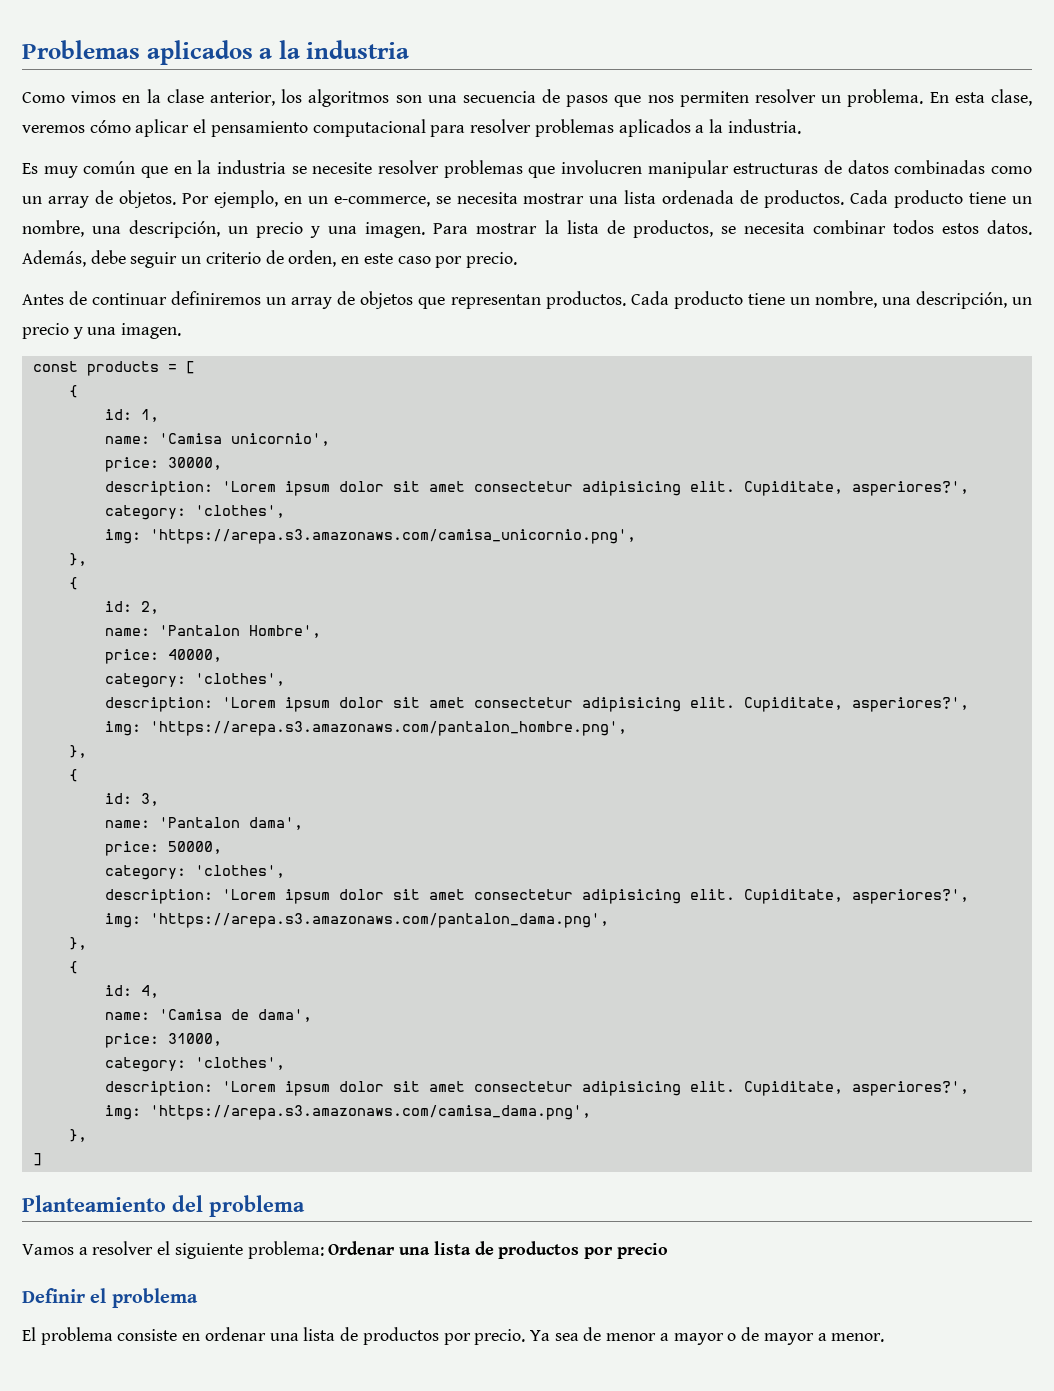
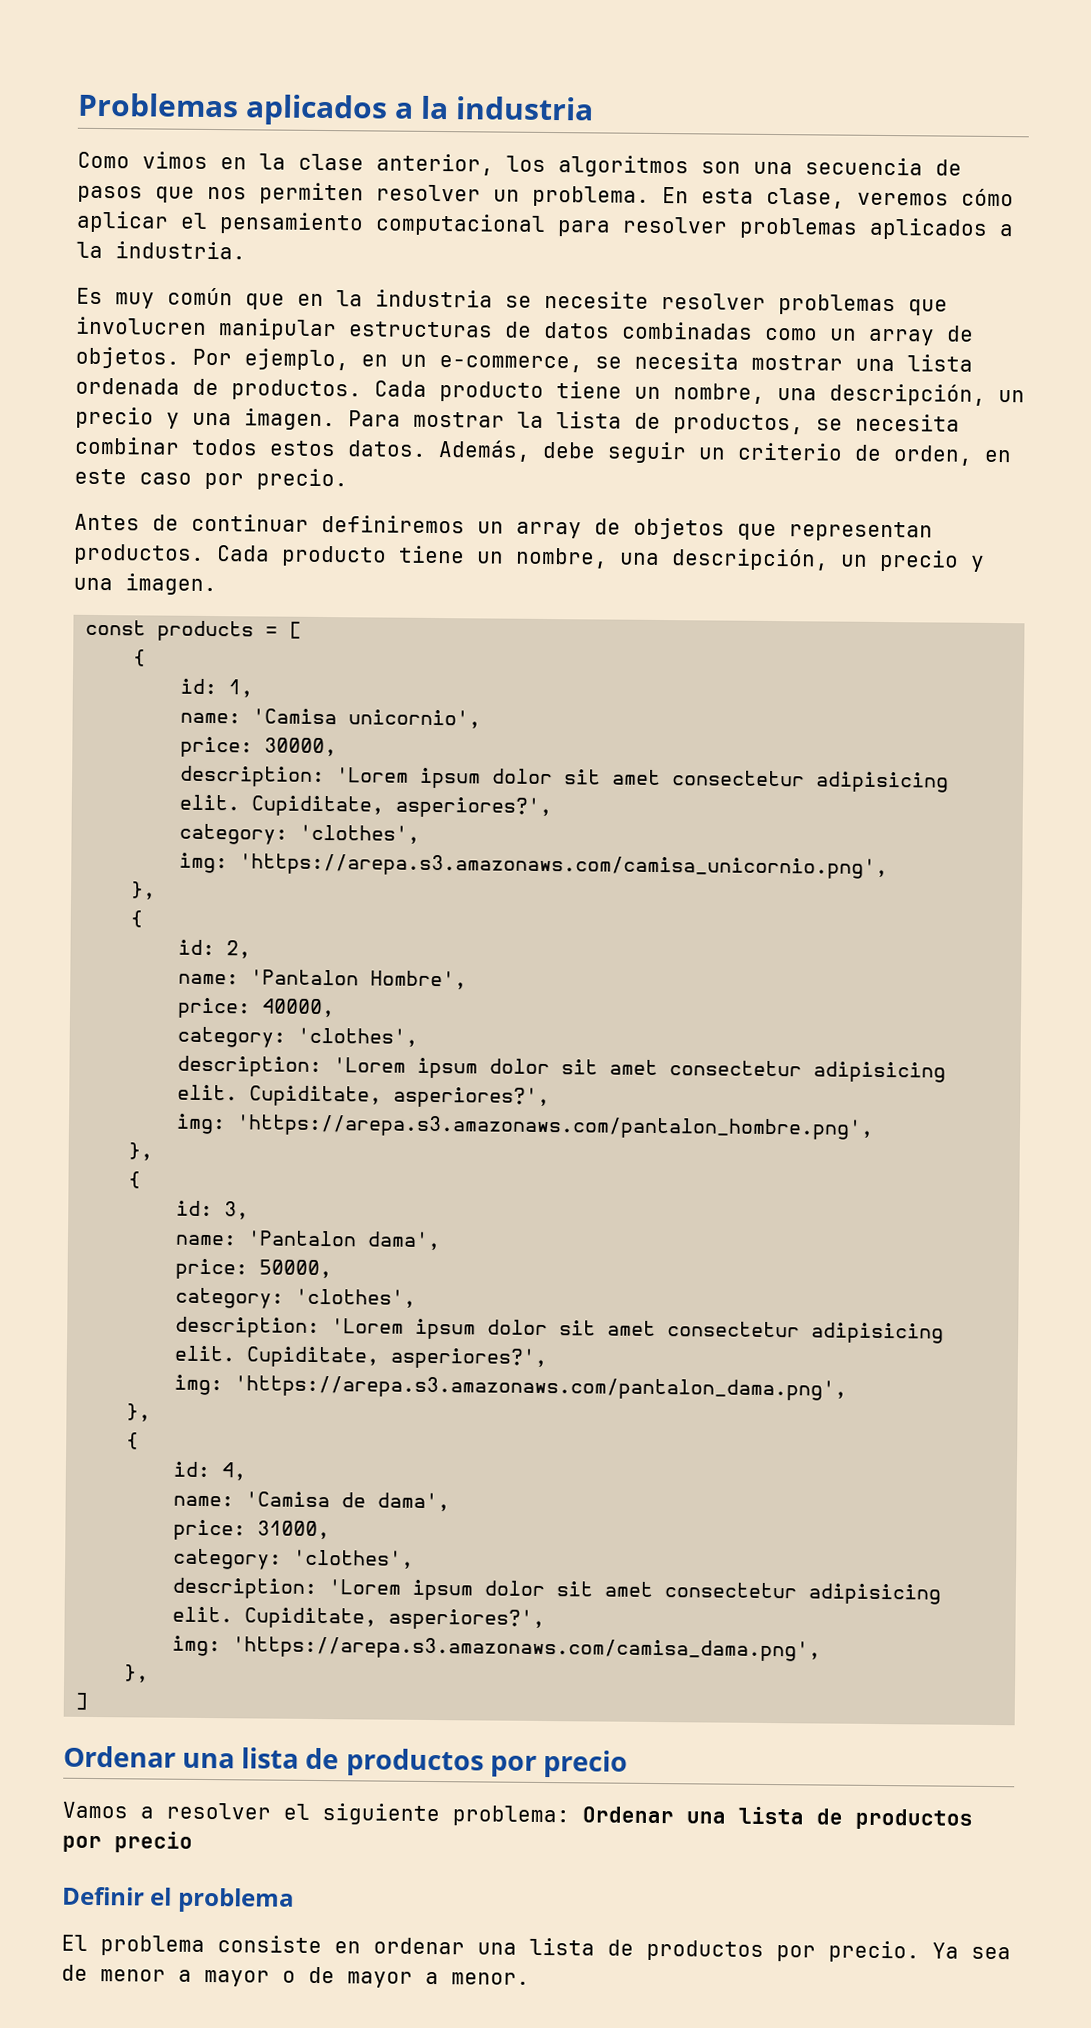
  ]
- Planteamiento del problema
+ Ordenar una lista de productos por precio

